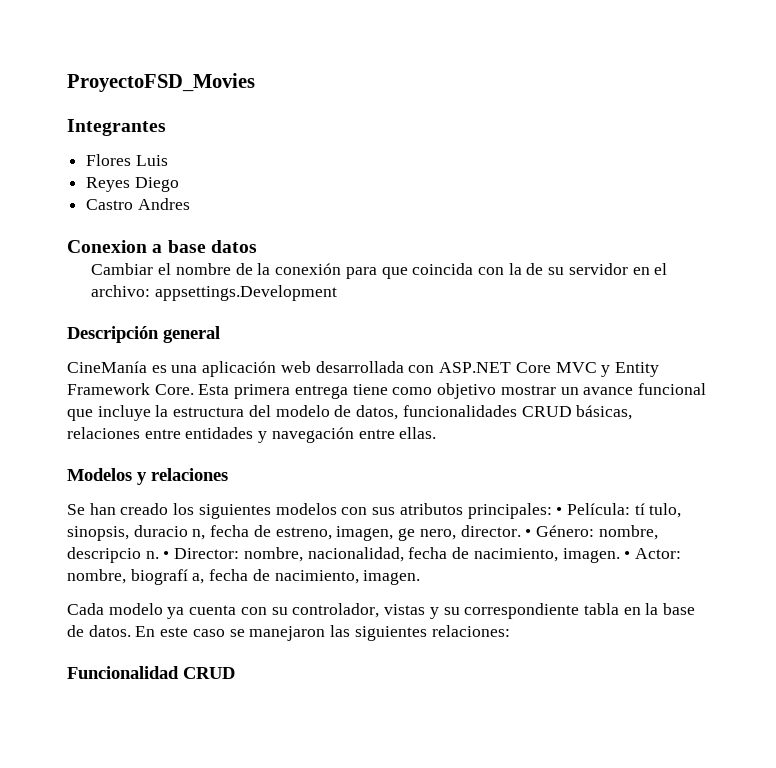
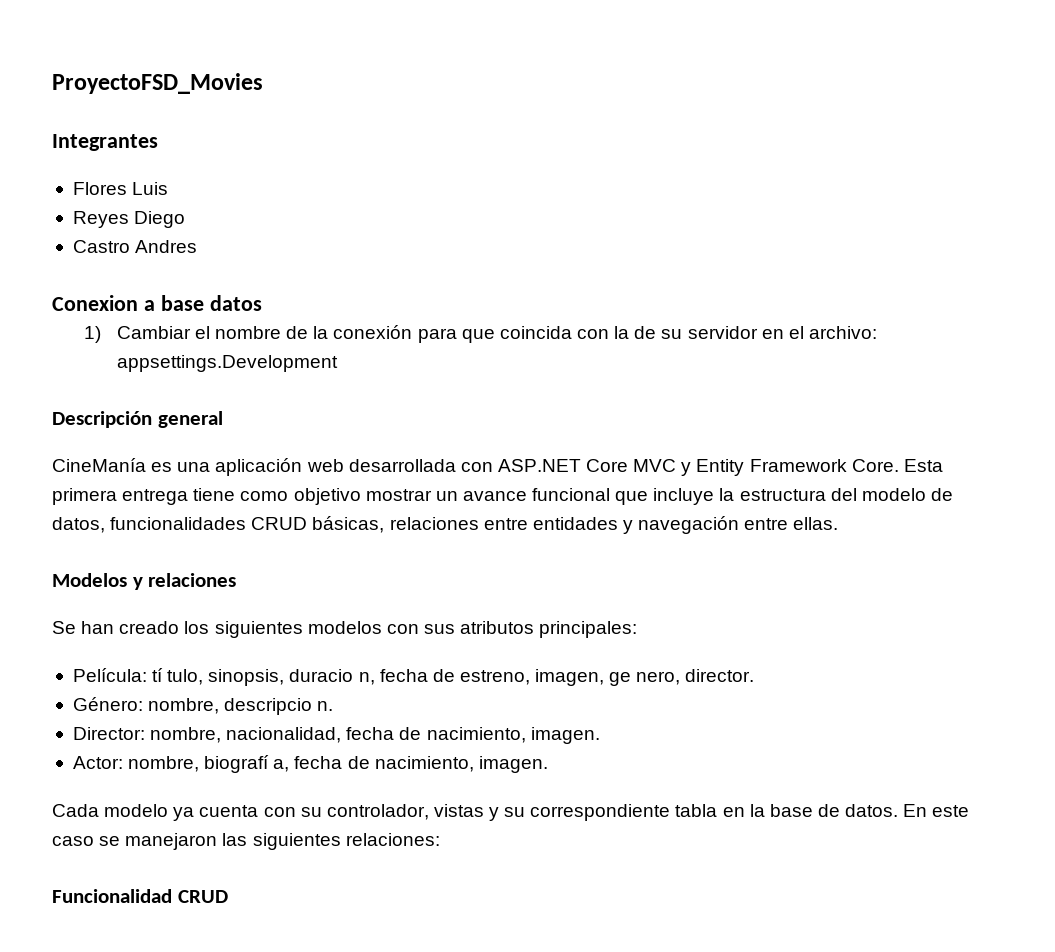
- Cambiar el nombre de la conexión para que coincida con la de su servidor en el archivo: appsettings.Development
+ 1) Cambiar el nombre de la conexión para que coincida con la de su servidor en el archivo: appsettings.Development
- Se han creado los siguientes modelos con sus atributos principales: • Película: tí tulo, sinopsis, duracio n, fecha de estreno, imagen, ge nero, director. • Género: nombre, descripcio n. • Director: nombre, nacionalidad, fecha de nacimiento, imagen. • Actor: nombre, biografí a, fecha de nacimiento, imagen.
+ Se han creado los siguientes modelos con sus atributos principales:
+ Película: tí tulo, sinopsis, duracio n, fecha de estreno, imagen, ge nero, director.
+ Género: nombre, descripcio n.
+ Director: nombre, nacionalidad, fecha de nacimiento, imagen.
+ Actor: nombre, biografí a, fecha de nacimiento, imagen.

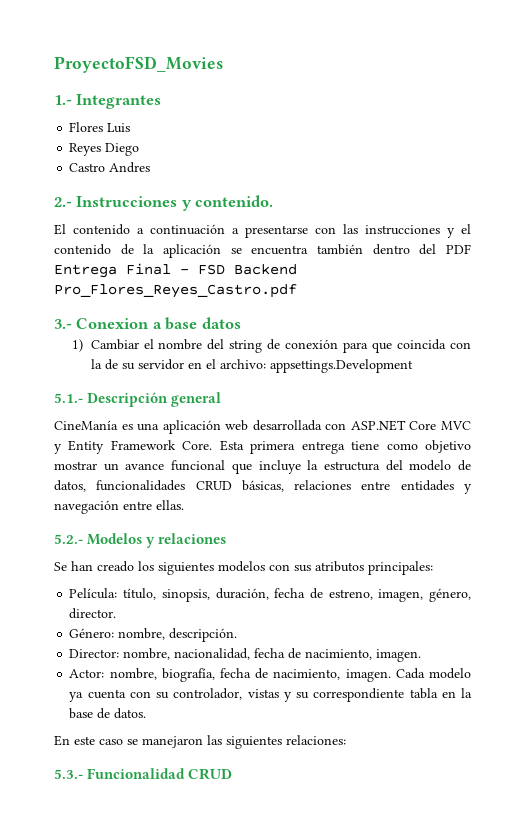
- Integrantes
+ 1.- Integrantes
- Conexion a base datos
+ 2.- Instrucciones y contenido.
+ El contenido a continuación a presentarse con las instrucciones y el contenido de la aplicación se encuentra también dentro del PDF Entrega Final - FSD Backend Pro_Flores_Reyes_Castro.pdf
+ 3.- Conexion a base datos
- 1) Cambiar el nombre de la conexión para que coincida con la de su servidor en el archivo: appsettings.Development
+ 1) Cambiar el nombre del string de conexión para que coincida con la de su servidor en el archivo: appsettings.Development
- Descripción general
+ 5.1.- Descripción general
- Modelos y relaciones
+ 5.2.- Modelos y relaciones
- Película: tí tulo, sinopsis, duracio n, fecha de estreno, imagen, ge nero, director.
+ Película: título, sinopsis, duración, fecha de estreno, imagen, género, director.
- Género: nombre, descripcio n.
+ Género: nombre, descripción.
- Actor: nombre, biografí a, fecha de nacimiento, imagen.
- Cada modelo ya cuenta con su controlador, vistas y su correspondiente tabla en la base de datos. En este caso se manejaron las siguientes relaciones:
+ Actor: nombre, biografía, fecha de nacimiento, imagen. Cada modelo ya cuenta con su controlador, vistas y su correspondiente tabla en la base de datos.
+ En este caso se manejaron las siguientes relaciones:
- Funcionalidad CRUD
+ 5.3.- Funcionalidad CRUD

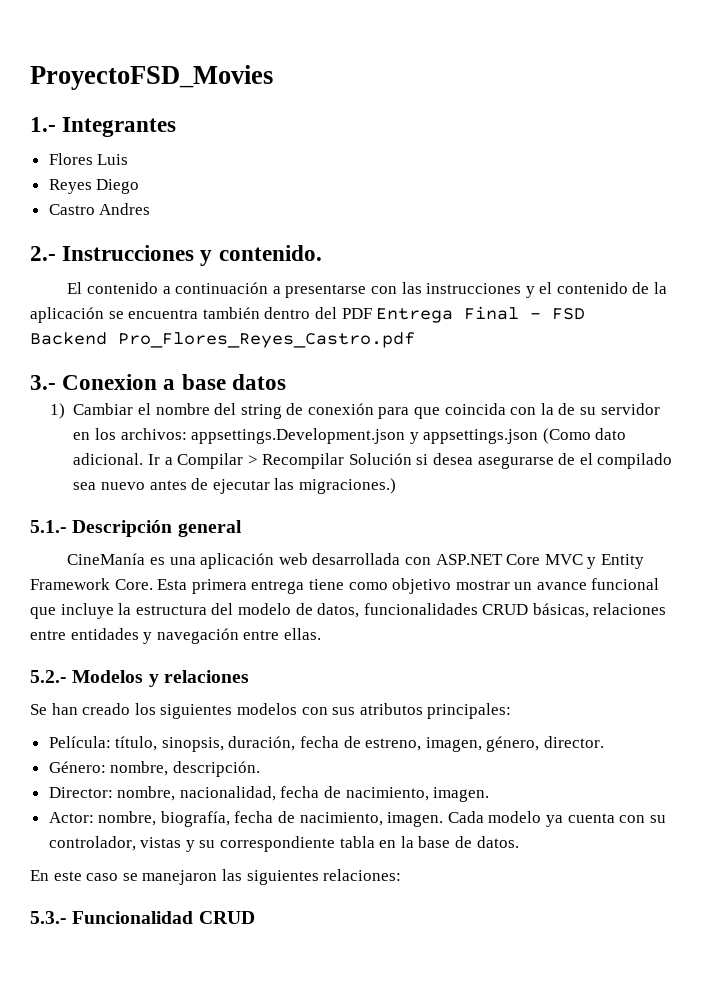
- 1) Cambiar el nombre del string de conexión para que coincida con la de su servidor en el archivo: appsettings.Development
+ 1) Cambiar el nombre del string de conexión para que coincida con la de su servidor en los archivos: appsettings.Development.json y appsettings.json (Como dato adicional. Ir a Compilar > Recompilar Solución si desea asegurarse de el compilado sea nuevo antes de ejecutar las migraciones.)

